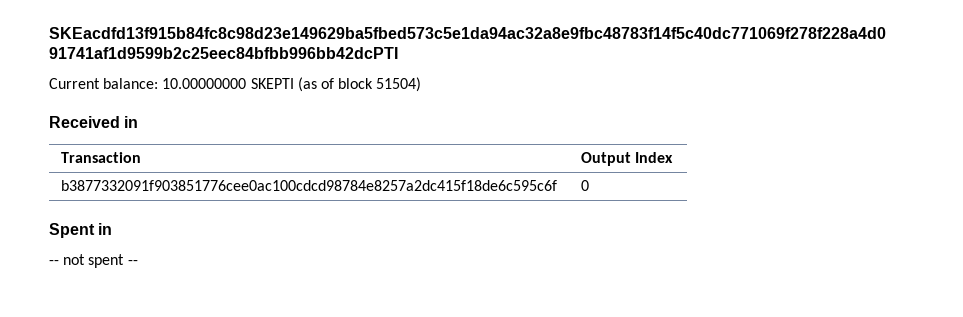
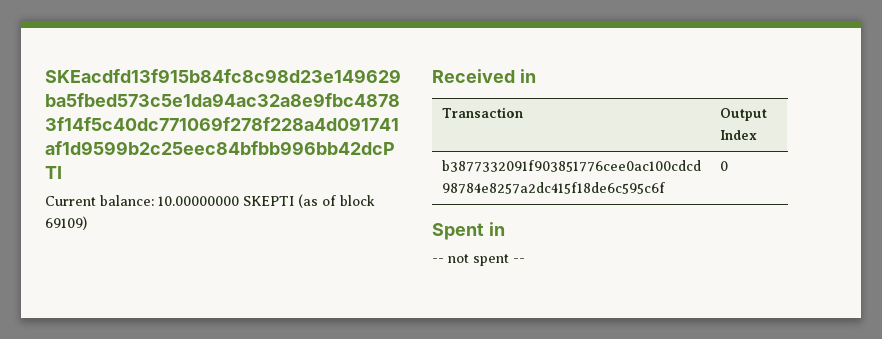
- Current balance: 10.00000000 SKEPTI (as of block 51504)
+ Current balance: 10.00000000 SKEPTI (as of block 69109)

